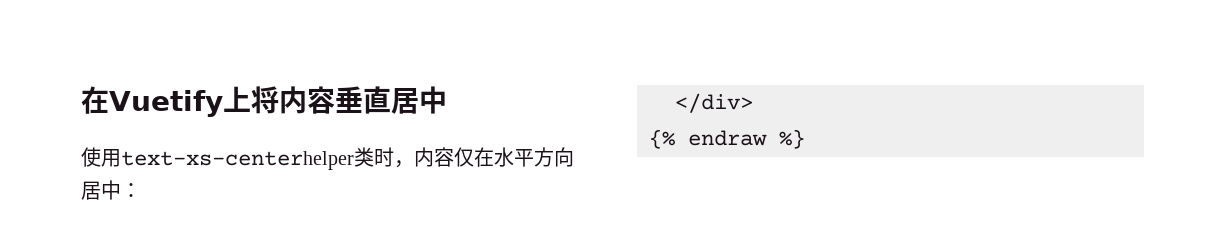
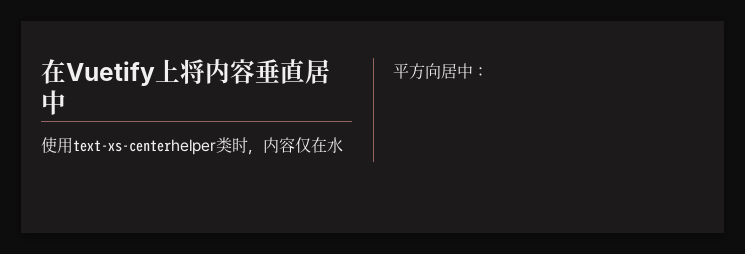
- </div>
- {% endraw %}

